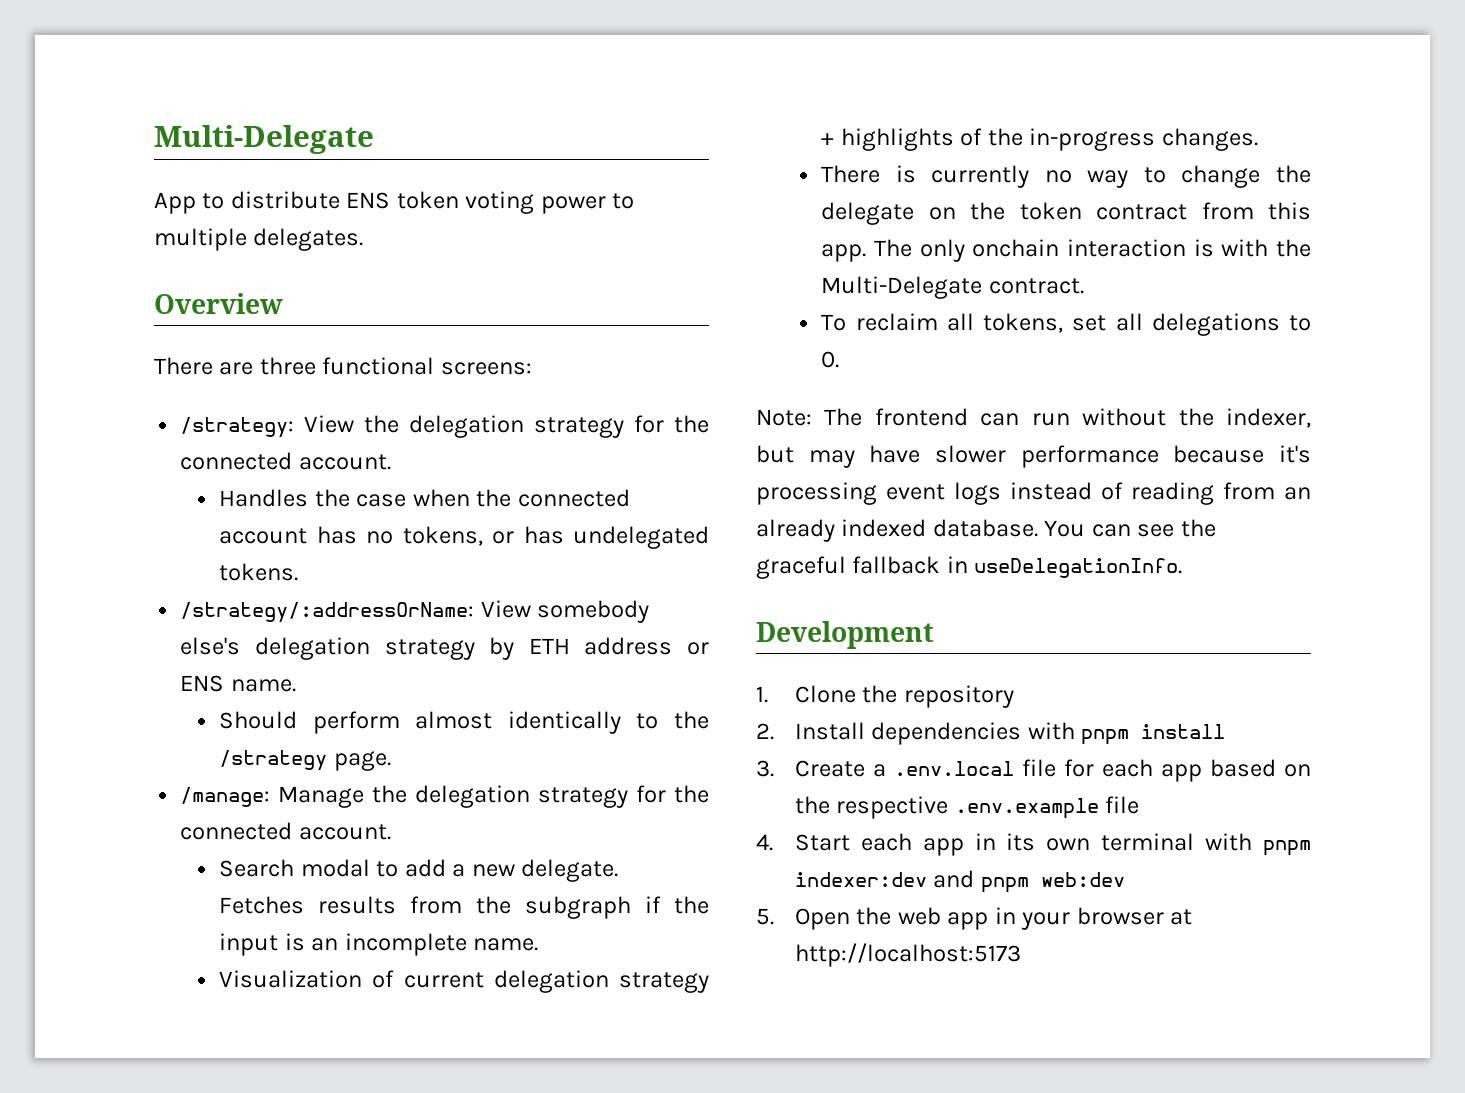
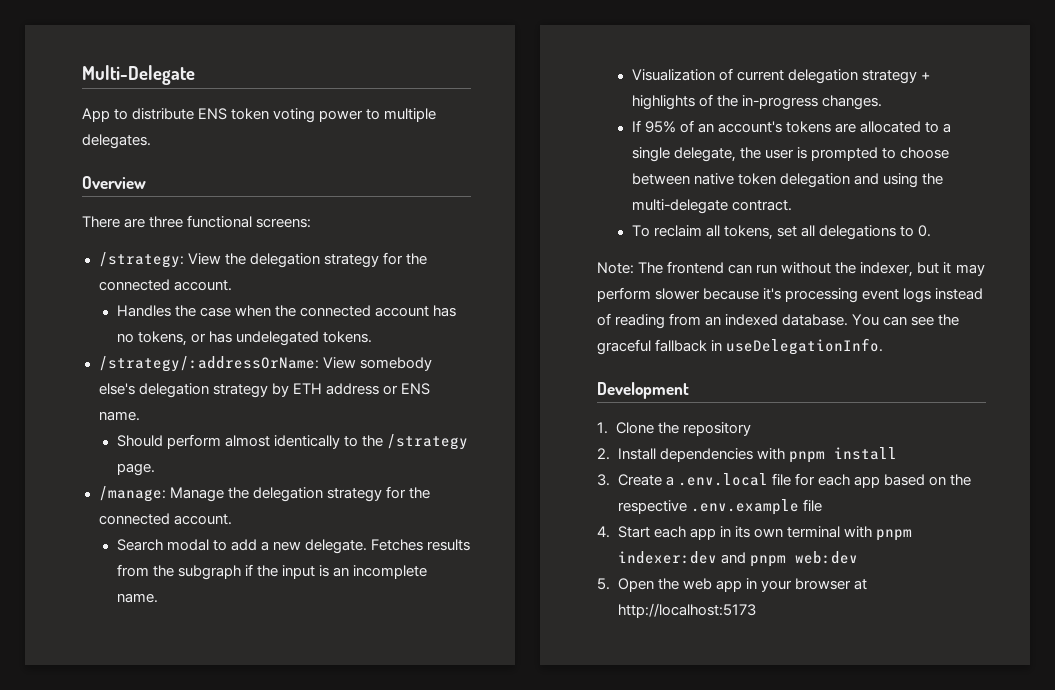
- There is currently no way to change the delegate on the token contract from this app. The only onchain interaction is with the Multi-Delegate contract.
+ If 95% of an account's tokens are allocated to a single delegate, the user is prompted to choose between native token delegation and using the multi-delegate contract.
- Note: The frontend can run without the indexer, but may have slower performance because it's processing event logs instead of reading from an already indexed database.
+ Note: The frontend can run without the indexer, but it may perform slower because it's processing event logs instead of reading from an indexed database.

